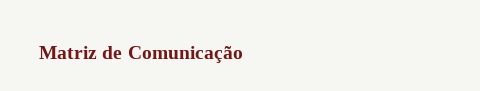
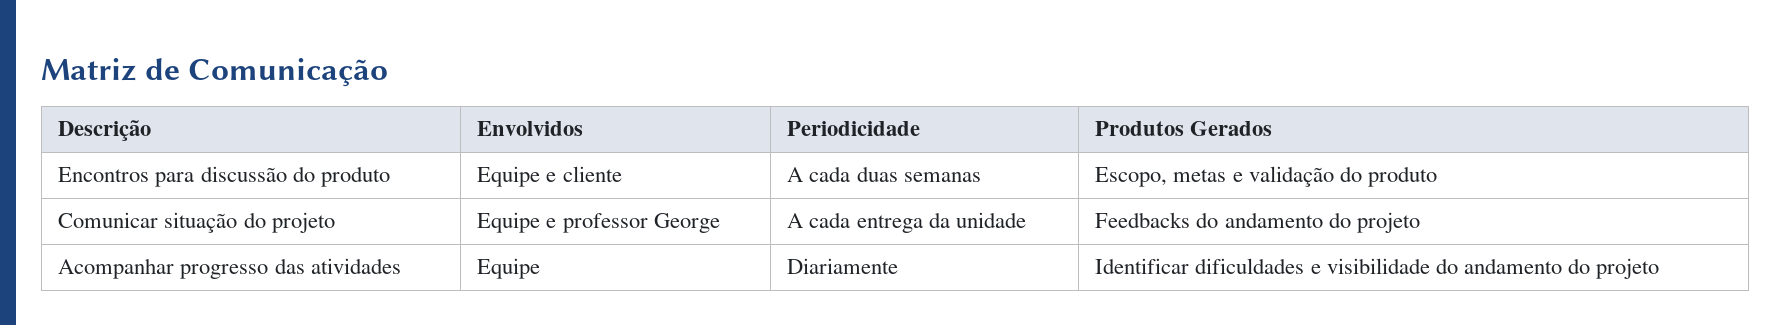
+ Descrição | Envolvidos | Periodicidade | Produtos Gerados
+ Encontros para discussão do produto | Equipe e cliente | A cada duas semanas | Escopo, metas e validação do produto
+ Comunicar situação do projeto | Equipe e professor George | A cada entrega da unidade | Feedbacks do andamento do projeto
+ Acompanhar progresso das atividades | Equipe | Diariamente | Identificar dificuldades e visibilidade do andamento do projeto

